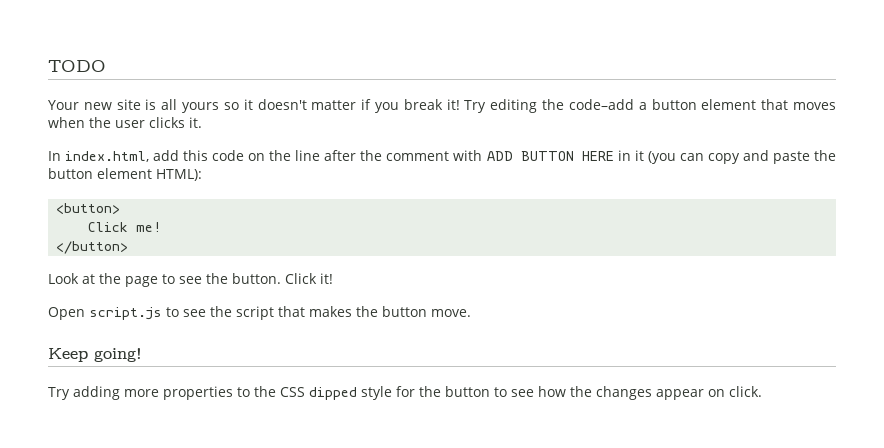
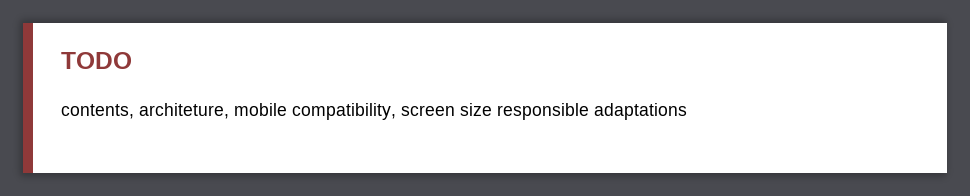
- Your new site is all yours so it doesn't matter if you break it! Try editing the code–add a button element that moves when the user clicks it.
- In index.html, add this code on the line after the comment with ADD BUTTON HERE in it (you can copy and paste the button element HTML):
- <button>
- Click me!
- </button>
- Look at the page to see the button. Click it!
- Open script.js to see the script that makes the button move.
- Keep going!
- Try adding more properties to the CSS dipped style for the button to see how the changes appear on click.
+ contents, architeture, mobile compatibility, screen size responsible adaptations

